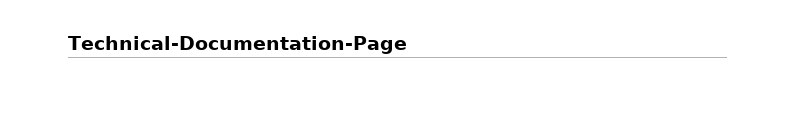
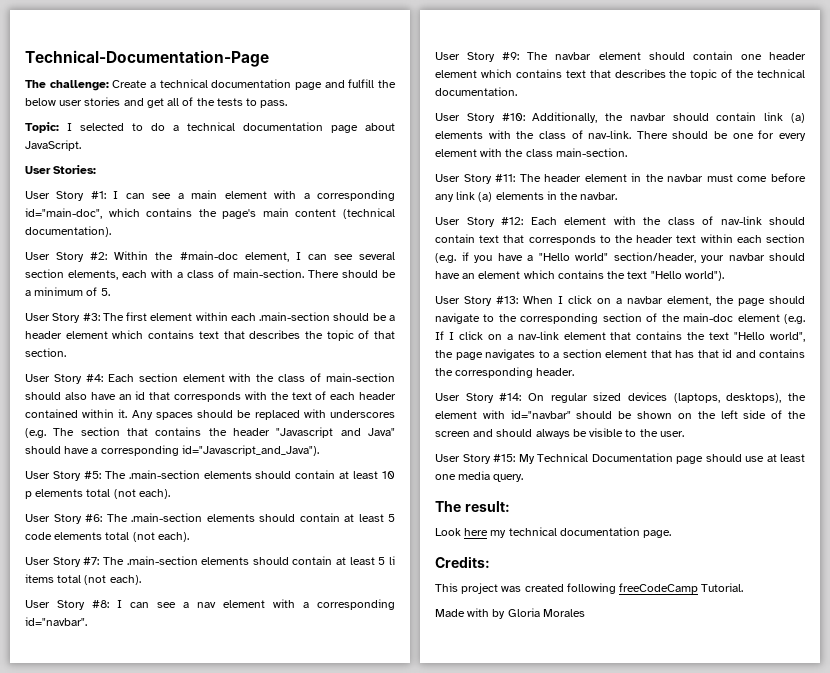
+ The challenge: Create a technical documentation page and fulfill the below user stories and get all of the tests to pass.
+ Topic: I selected to do a technical documentation page about JavaScript.
+ User Stories:
+ User Story #1: I can see a main element with a corresponding id="main-doc", which contains the page's main content (technical documentation).
+ User Story #2: Within the #main-doc element, I can see several section elements, each with a class of main-section. There should be a minimum of 5.
+ User Story #3: The first element within each .main-section should be a header element which contains text that describes the topic of that section.
+ User Story #4: Each section element with the class of main-section should also have an id that corresponds with the text of each header contained within it. Any spaces should be replaced with underscores (e.g. The section that contains the header "Javascript and Java" should have a corresponding id="Javascript_and_Java").
+ User Story #5: The .main-section elements should contain at least 10 p elements total (not each).
+ User Story #6: The .main-section elements should contain at least 5 code elements total (not each).
+ User Story #7: The .main-section elements should contain at least 5 li items total (not each).
+ User Story #8: I can see a nav element with a corresponding id="navbar".
+ User Story #9: The navbar element should contain one header element which contains text that describes the topic of the technical documentation.
+ User Story #10: Additionally, the navbar should contain link (a) elements with the class of nav-link. There should be one for every element with the class main-section.
+ User Story #11: The header element in the navbar must come before any link (a) elements in the navbar.
+ User Story #12: Each element with the class of nav-link should contain text that corresponds to the header text within each section (e.g. if you have a "Hello world" section/header, your navbar should have an element which contains the text "Hello world").
+ User Story #13: When I click on a navbar element, the page should navigate to the corresponding section of the main-doc element (e.g. If I click on a nav-link element that contains the text "Hello world", the page navigates to a section element that has that id and contains the corresponding header.
+ User Story #14: On regular sized devices (laptops, desktops), the element with id="navbar" should be shown on the left side of the screen and should always be visible to the user.
+ User Story #15: My Technical Documentation page should use at least one media query.
+ The result:
+ Look here my technical documentation page.
+ Credits:
+ This project was created following freeCodeCamp Tutorial.
+ Made with by Gloria Morales

